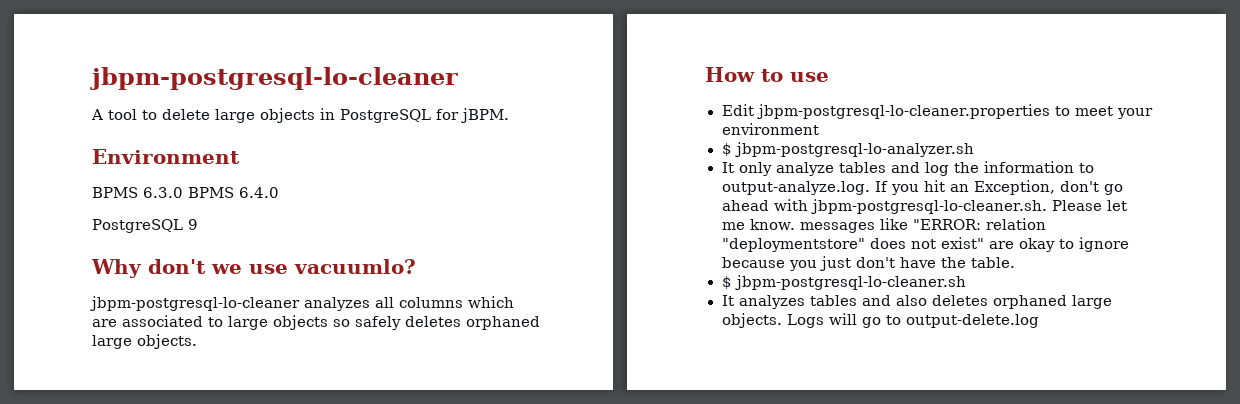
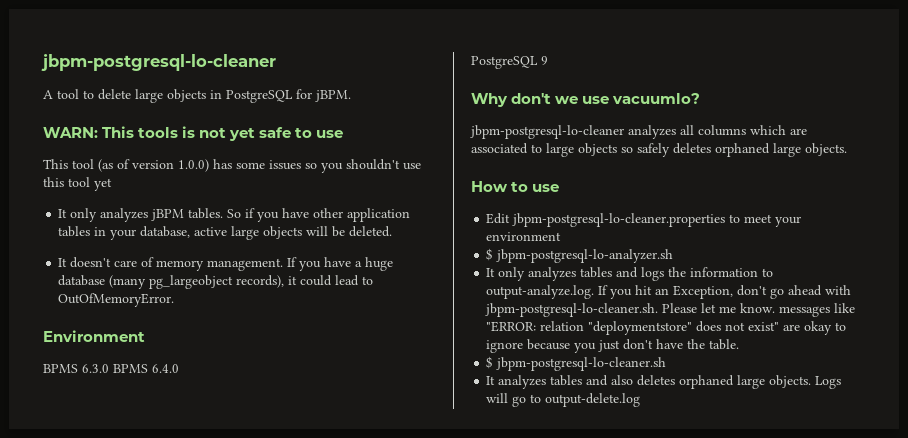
+ WARN: This tools is not yet safe to use
+ This tool (as of version 1.0.0) has some issues so you shouldn't use this tool yet
+ It only analyzes jBPM tables. So if you have other application tables in your database, active large objects will be deleted.
+ It doesn't care of memory management. If you have a huge database (many pg_largeobject records), it could lead to OutOfMemoryError.
- It only analyze tables and log the information to output-analyze.log. If you hit an Exception, don't go ahead with jbpm-postgresql-lo-cleaner.sh. Please let me know. messages like "ERROR: relation "deploymentstore" does not exist" are okay to ignore because you just don't have the table.
+ It only analyzes tables and logs the information to output-analyze.log. If you hit an Exception, don't go ahead with jbpm-postgresql-lo-cleaner.sh. Please let me know. messages like "ERROR: relation "deploymentstore" does not exist" are okay to ignore because you just don't have the table.

